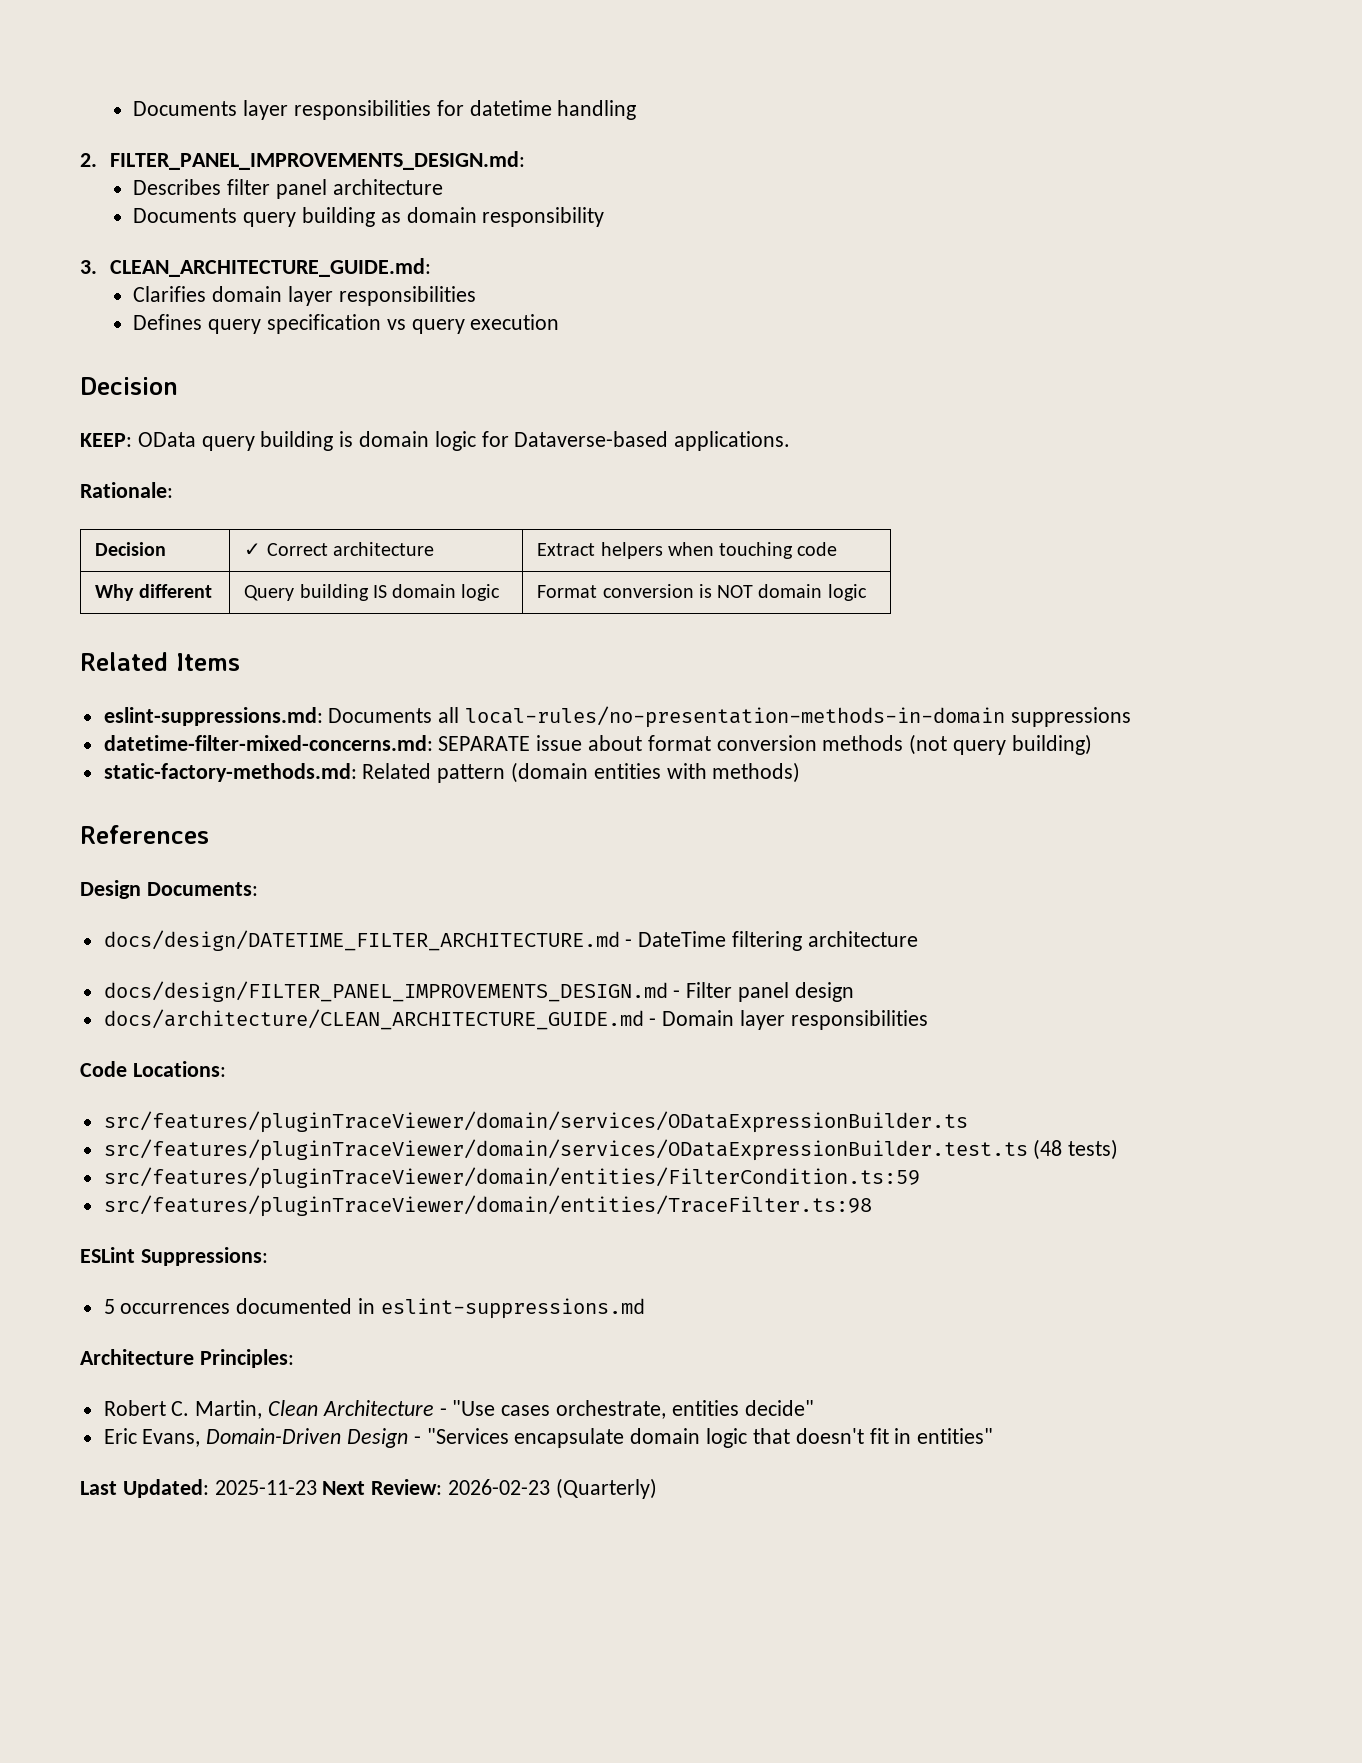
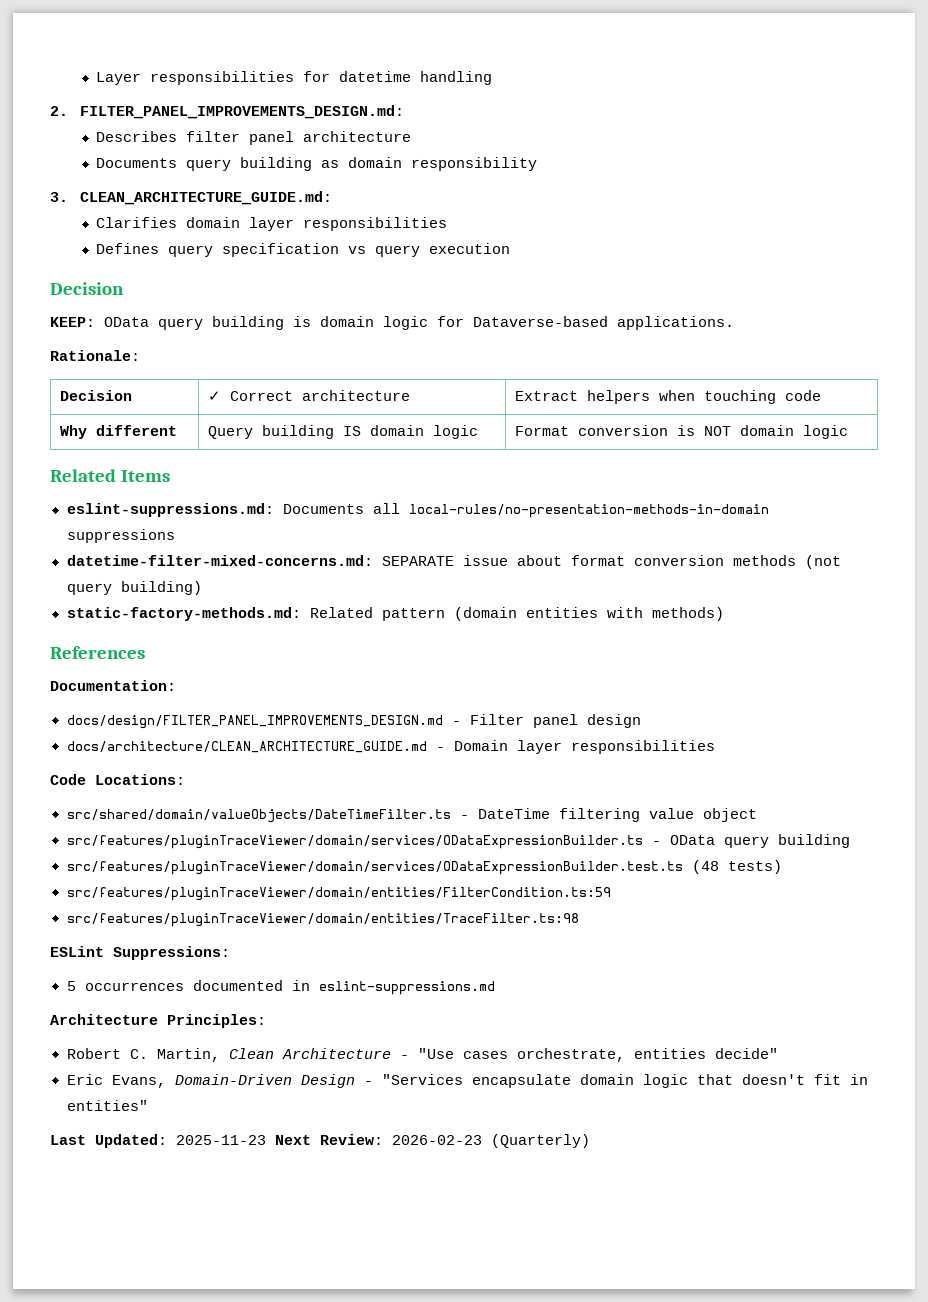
- Documents layer responsibilities for datetime handling
+ Layer responsibilities for datetime handling
- Design Documents:
- docs/design/DATETIME_FILTER_ARCHITECTURE.md - DateTime filtering architecture
+ Documentation:
- src/features/pluginTraceViewer/domain/services/ODataExpressionBuilder.ts
+ src/shared/domain/valueObjects/DateTimeFilter.ts - DateTime filtering value object
+ src/features/pluginTraceViewer/domain/services/ODataExpressionBuilder.ts - OData query building

